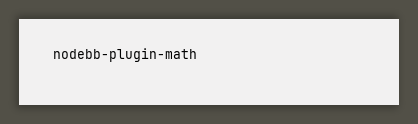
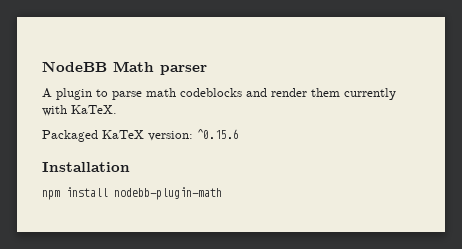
- nodebb-plugin-math
+ NodeBB Math parser
+ A plugin to parse math codeblocks and render them currently with KaTeX.
+ Packaged KaTeX version: ^0.15.6
+ Installation
+ npm install nodebb-plugin-math

